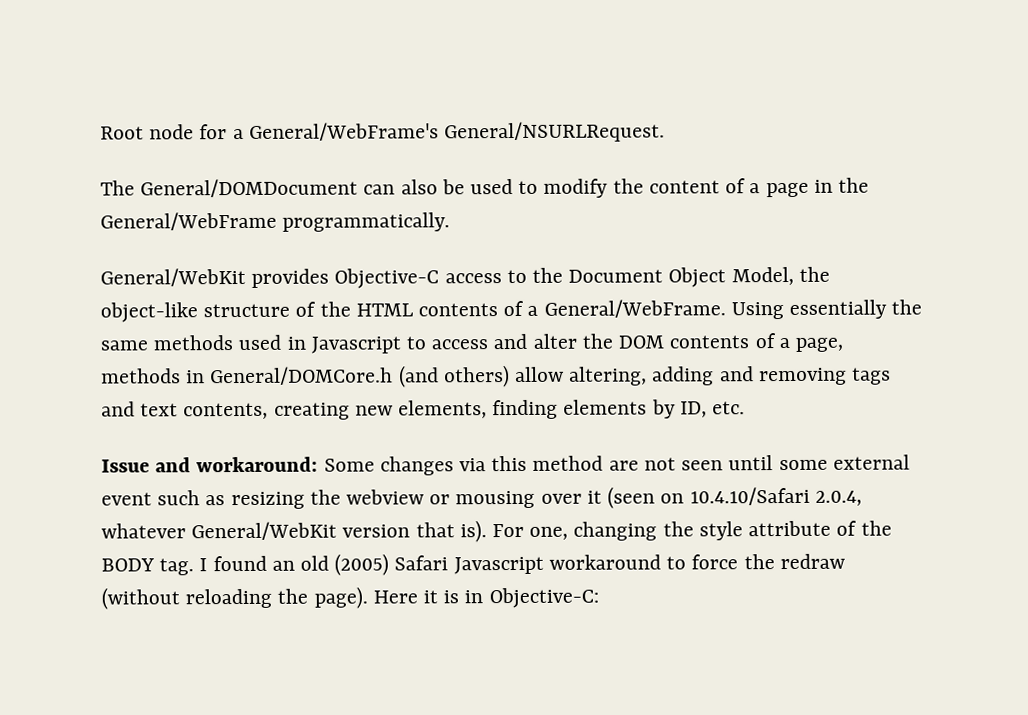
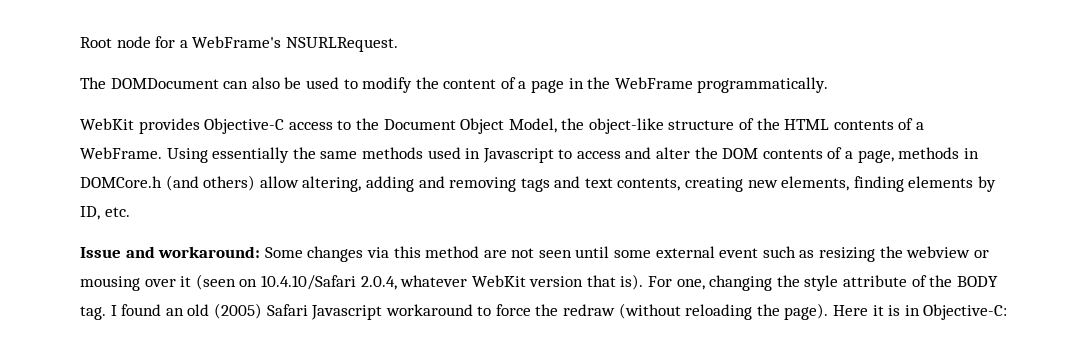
- Root node for a General/WebFrame's General/NSURLRequest.
+ Root node for a WebFrame's NSURLRequest.
- The General/DOMDocument can also be used to modify the content of a page in the General/WebFrame programmatically.
+ The DOMDocument can also be used to modify the content of a page in the WebFrame programmatically.
- General/WebKit provides Objective-C access to the Document Object Model, the object-like structure of the HTML contents of a General/WebFrame.
+ WebKit provides Objective-C access to the Document Object Model, the object-like structure of the HTML contents of a WebFrame.
- Using essentially the same methods used in Javascript to access and alter the DOM contents of a page, methods in General/DOMCore.h (and others) allow altering, adding and removing tags and text contents, creating new elements, finding elements by ID, etc.
+ Using essentially the same methods used in Javascript to access and alter the DOM contents of a page, methods in DOMCore.h (and others) allow altering, adding and removing tags and text contents, creating new elements, finding elements by ID, etc.
- Issue and workaround: Some changes via this method are not seen until some external event such as resizing the webview or mousing over it (seen on 10.4.10/Safari 2.0.4, whatever General/WebKit version that is).
+ Issue and workaround: Some changes via this method are not seen until some external event such as resizing the webview or mousing over it (seen on 10.4.10/Safari 2.0.4, whatever WebKit version that is).

